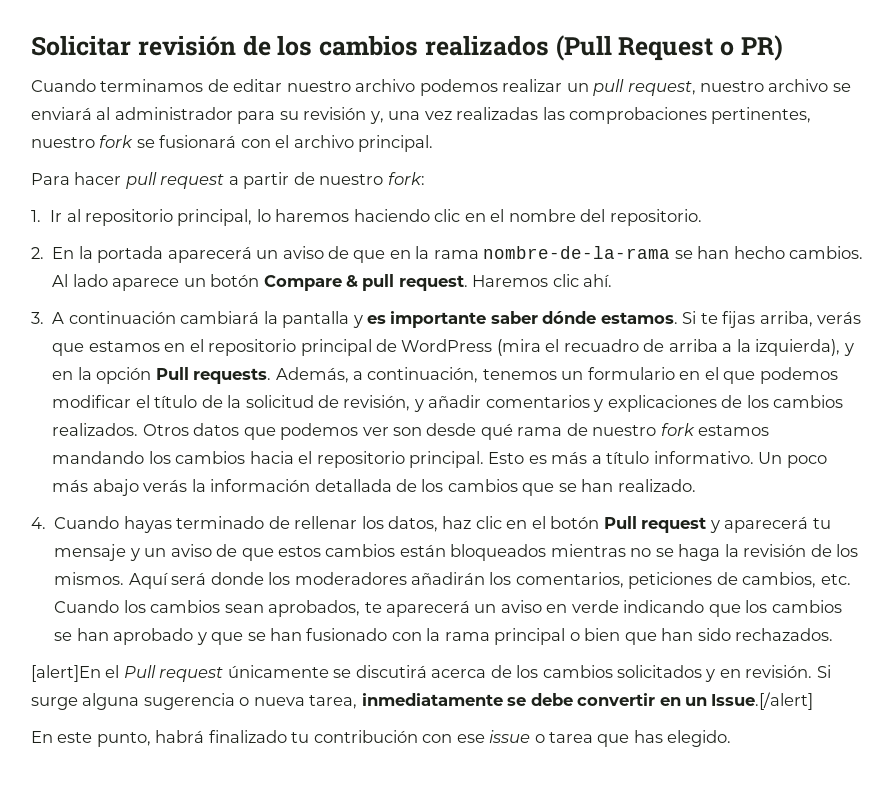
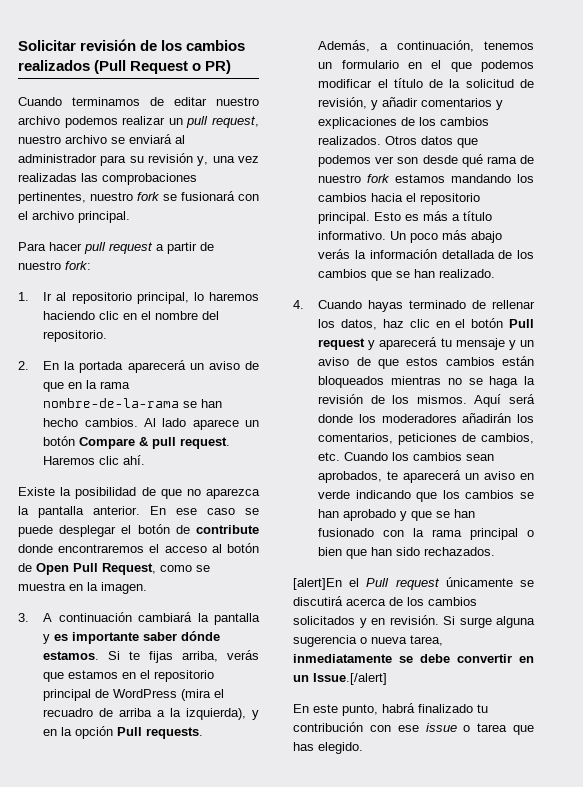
+ Existe la posibilidad de que no aparezca la pantalla anterior. En ese caso se puede desplegar el botón de contribute donde encontraremos el acceso al botón de Open Pull Request, como se muestra en la imagen.

